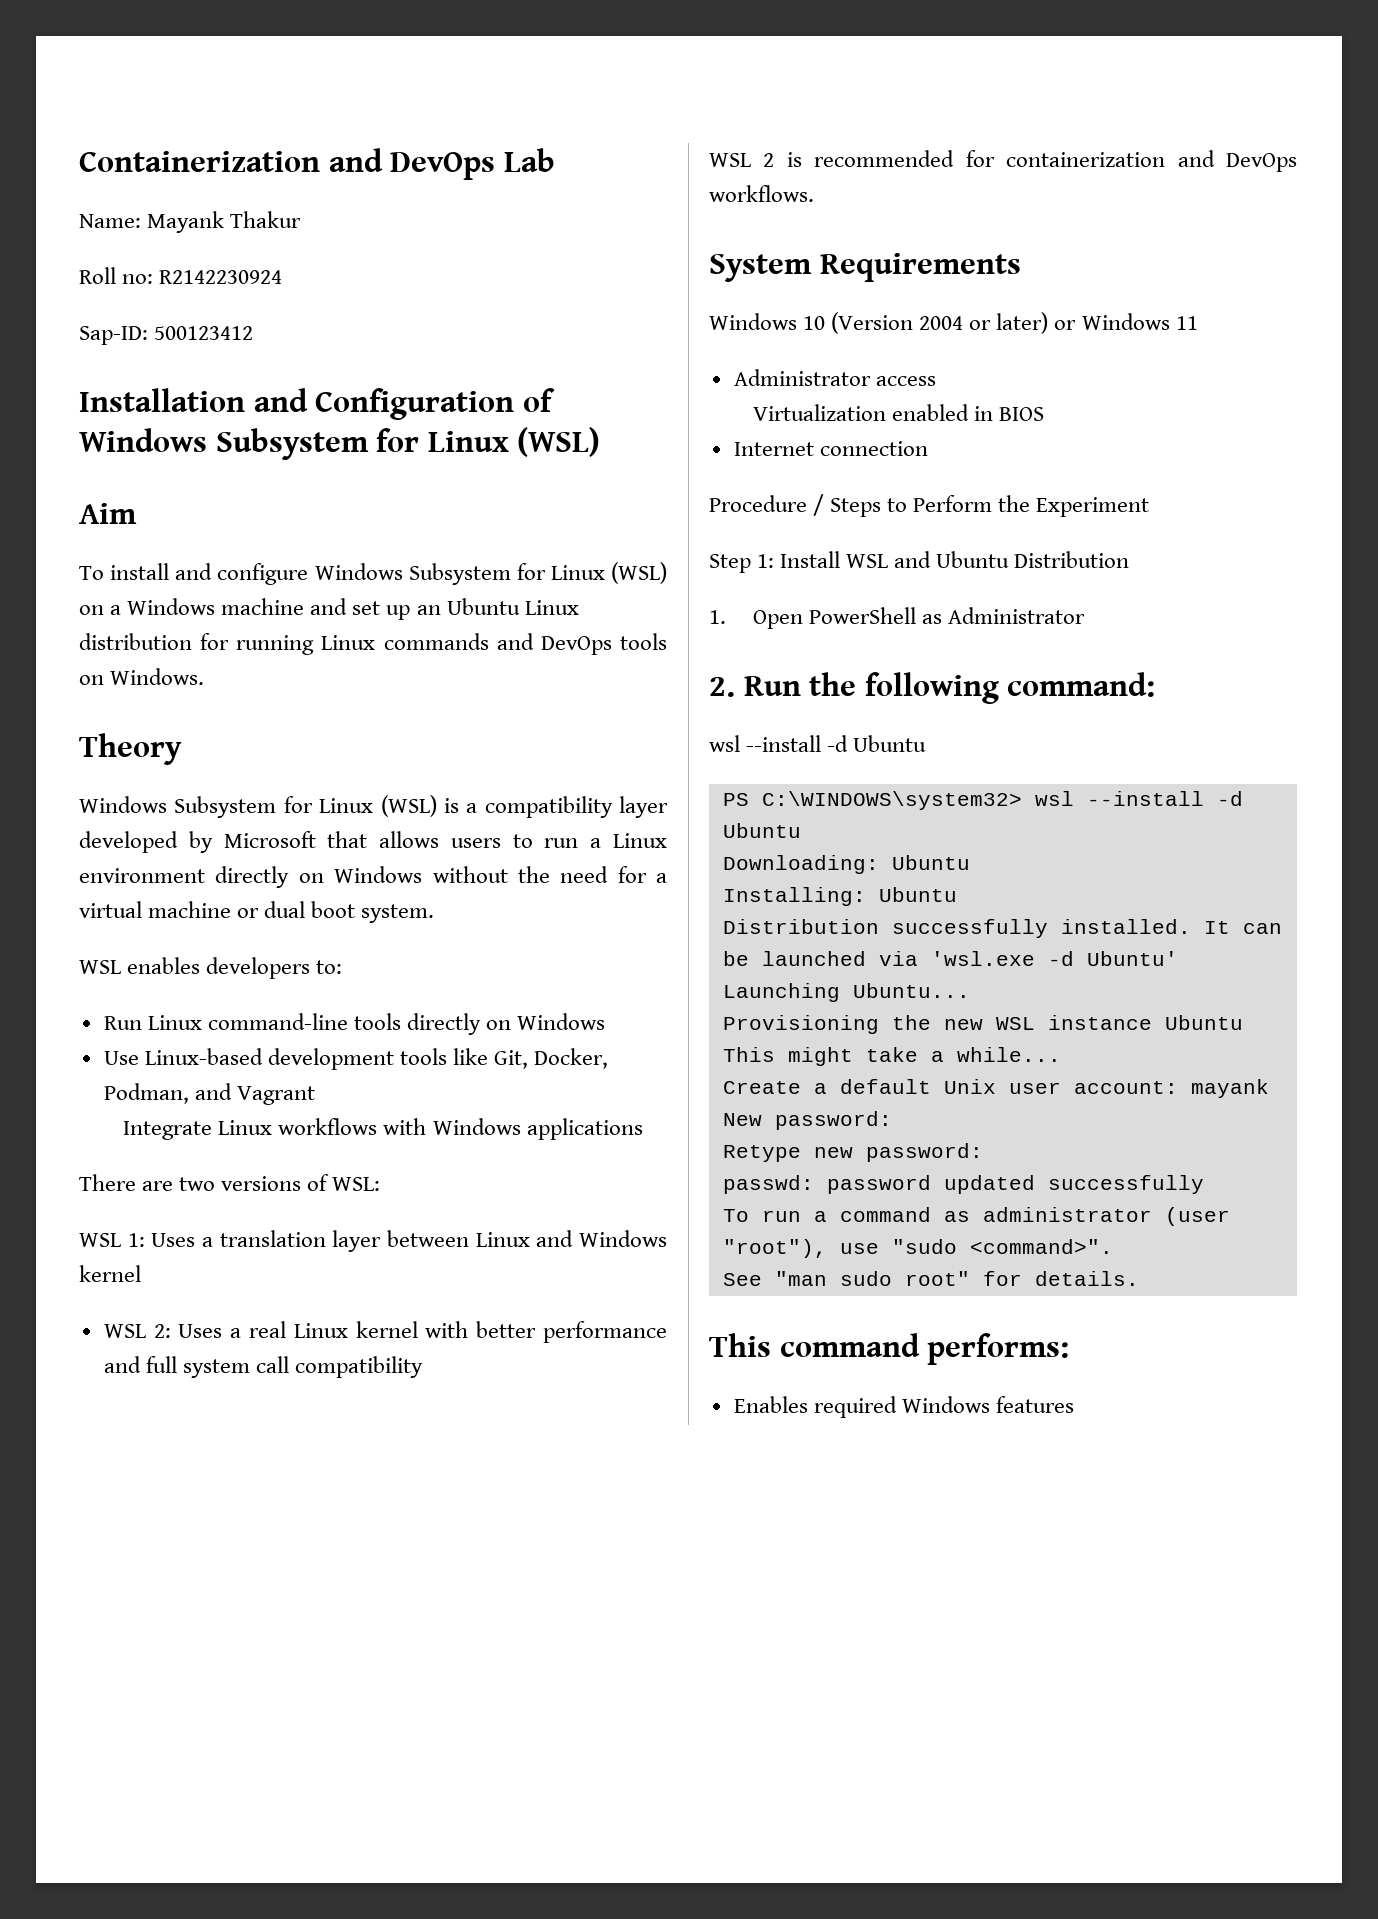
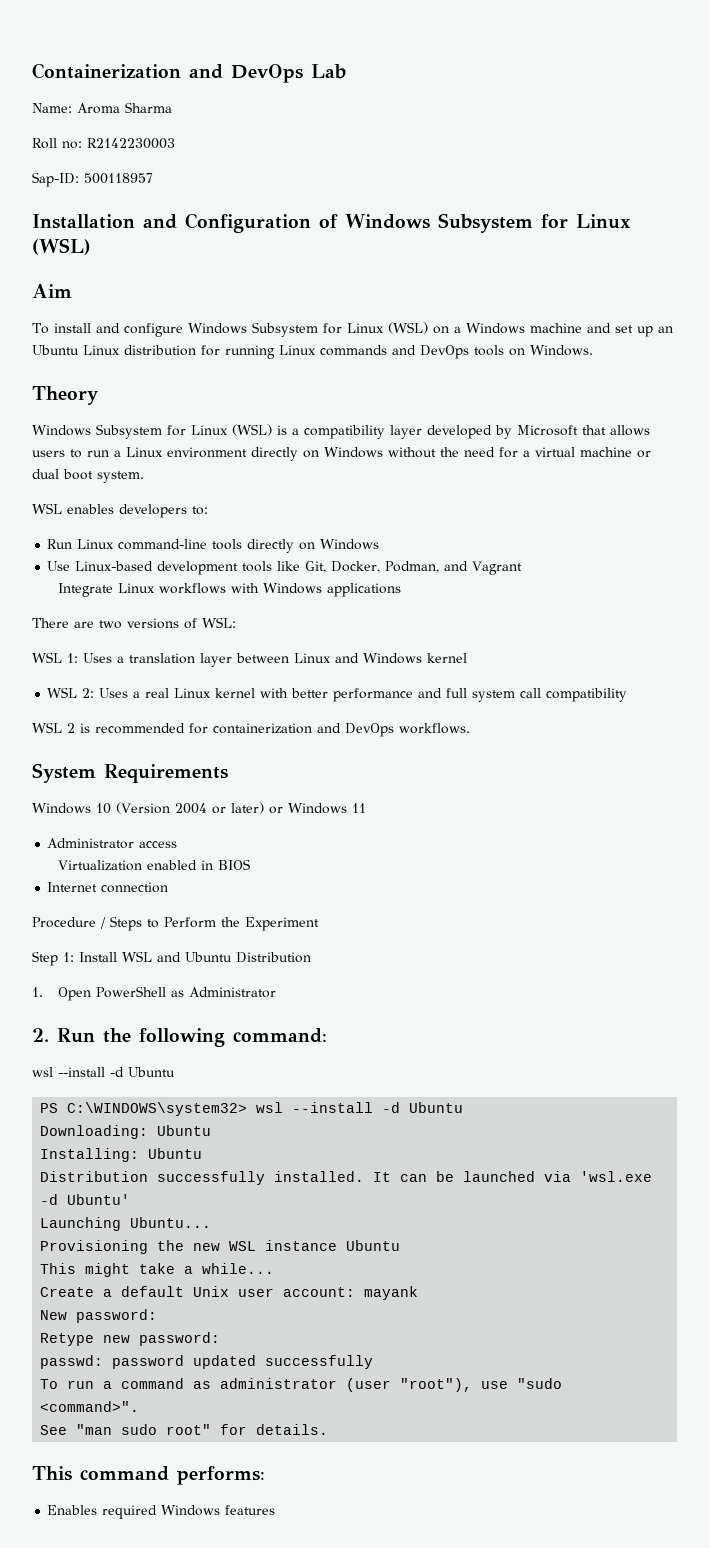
- Name: Mayank Thakur
+ Name: Aroma Sharma
- Roll no: R2142230924
+ Roll no: R2142230003
- Sap-ID: 500123412
+ Sap-ID: 500118957

